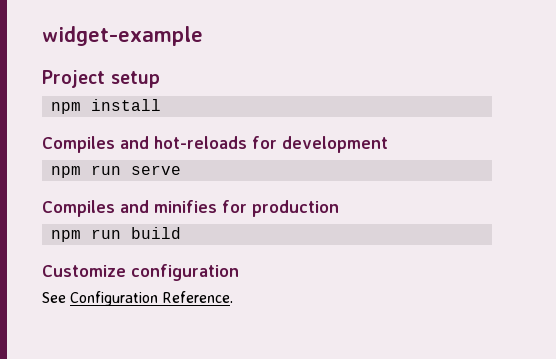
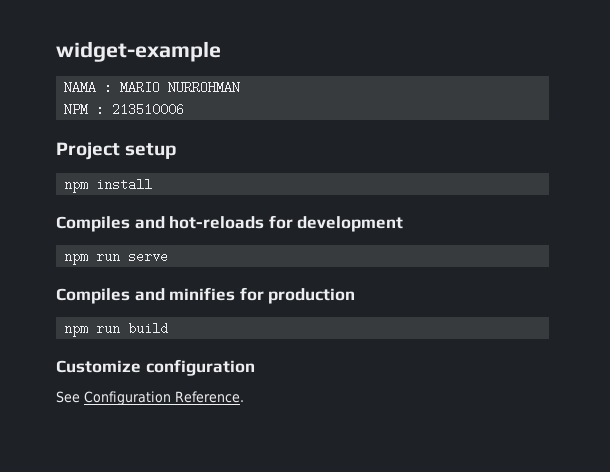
+ NAMA : MARIO NURROHMAN
+ NPM : 213510006

